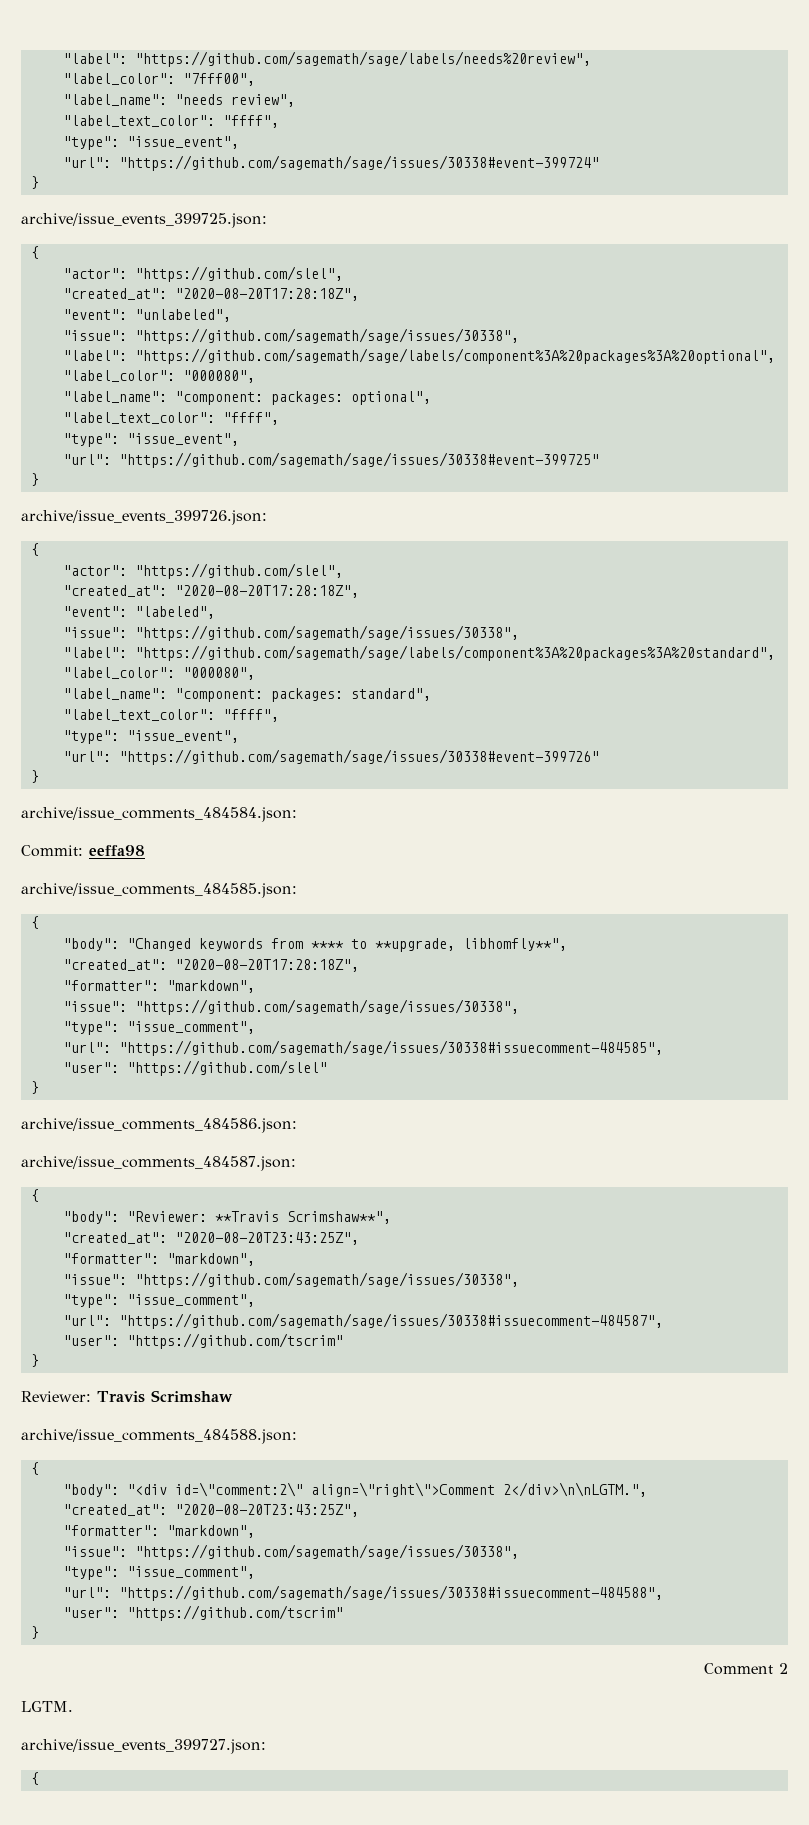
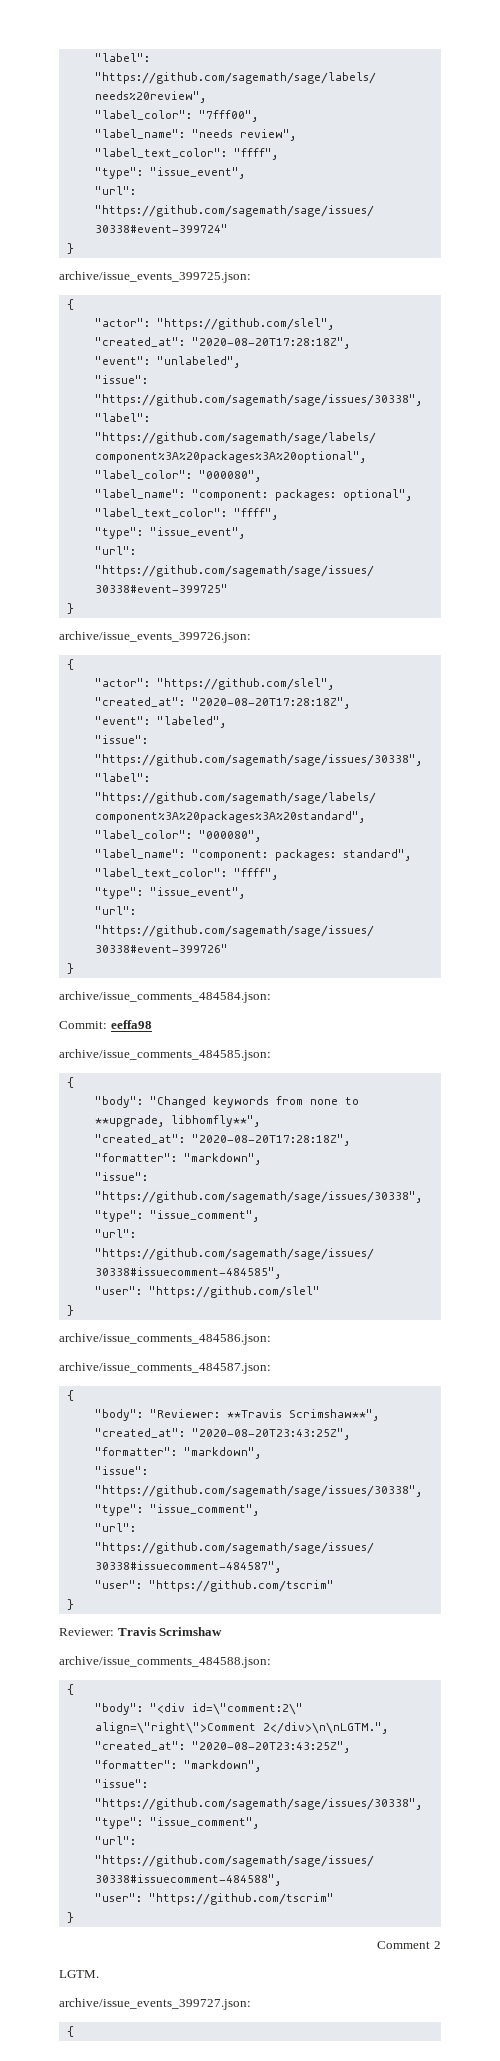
- "body": "Changed keywords from **** to **upgrade, libhomfly**",
+ "body": "Changed keywords from none to **upgrade, libhomfly**",

